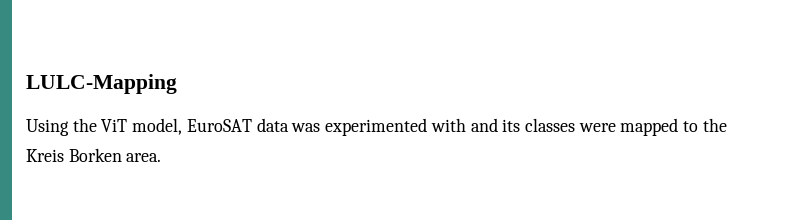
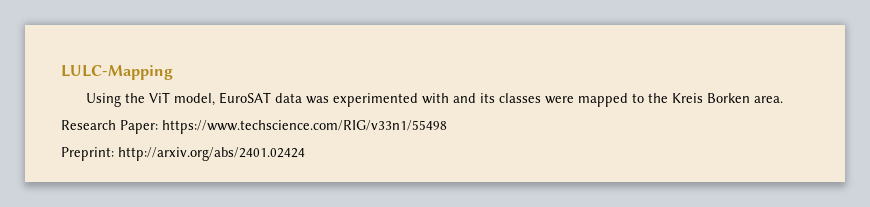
+ Research Paper: https://www.techscience.com/RIG/v33n1/55498
+ Preprint: http://arxiv.org/abs/2401.02424

